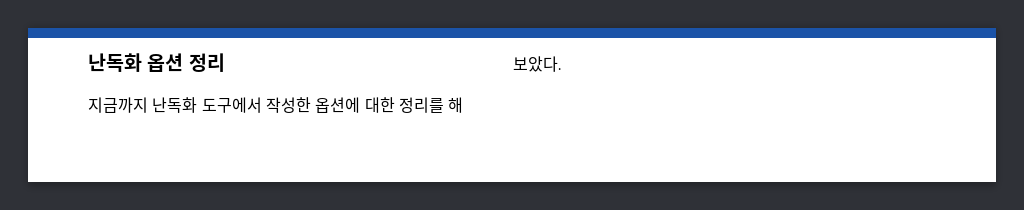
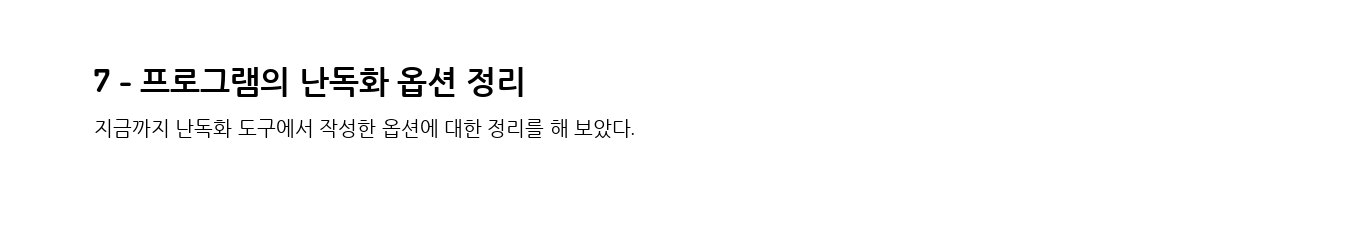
- 난독화 옵션 정리
+ 7 - 프로그램의 난독화 옵션 정리

